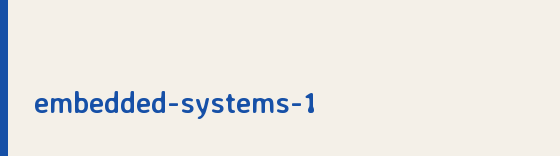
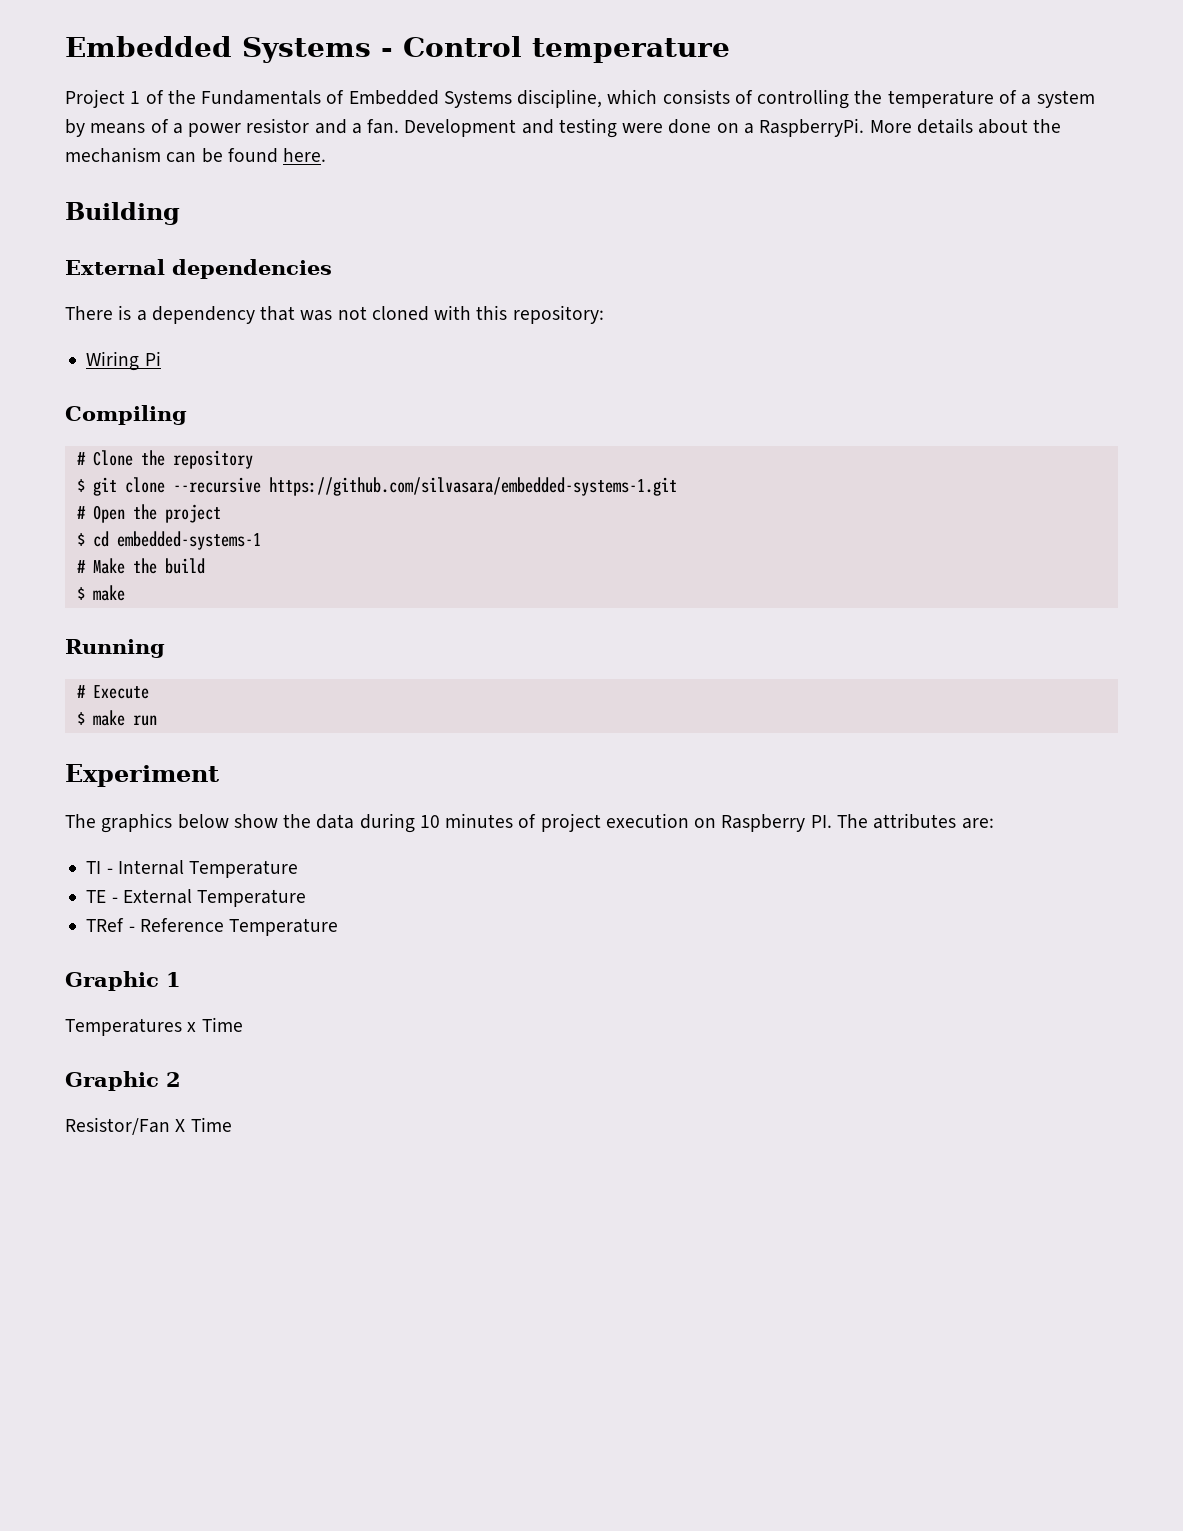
- embedded-systems-1
+ Embedded Systems - Control temperature
+ Project 1 of the Fundamentals of Embedded Systems discipline, which consists of controlling the temperature of a system by means of a power resistor and a fan. Development and testing were done on a RaspberryPi. More details about the mechanism can be found here.
+ Building
+ External dependencies
+ There is a dependency that was not cloned with this repository:
+ Wiring Pi
+ Compiling
+ # Clone the repository
+ $ git clone --recursive https://github.com/silvasara/embedded-systems-1.git
+ # Open the project
+ $ cd embedded-systems-1
+ # Make the build
+ $ make
+ Running
+ # Execute
+ $ make run
+ Experiment
+ The graphics below show the data during 10 minutes of project execution on Raspberry PI. The attributes are:
+ TI - Internal Temperature
+ TE - External Temperature
+ TRef - Reference Temperature
+ Graphic 1
+ Temperatures x Time
+ Graphic 2
+ Resistor/Fan X Time

